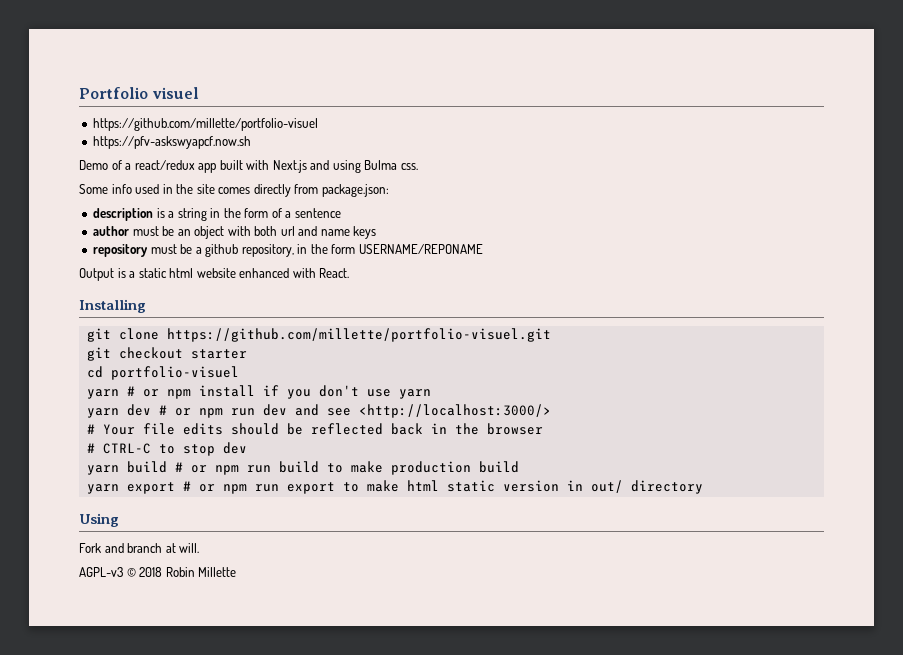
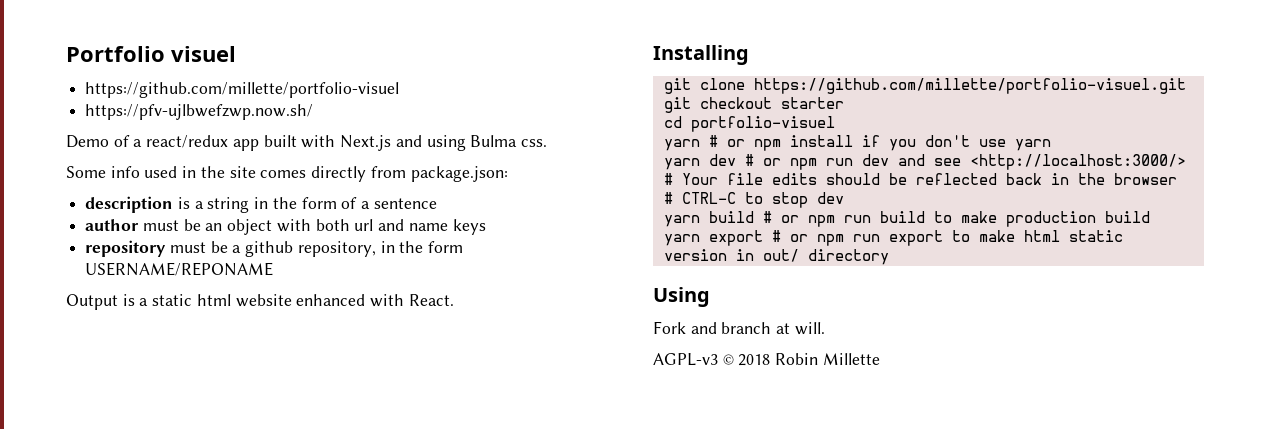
- https://pfv-askswyapcf.now.sh
+ https://pfv-ujlbwefzwp.now.sh/

